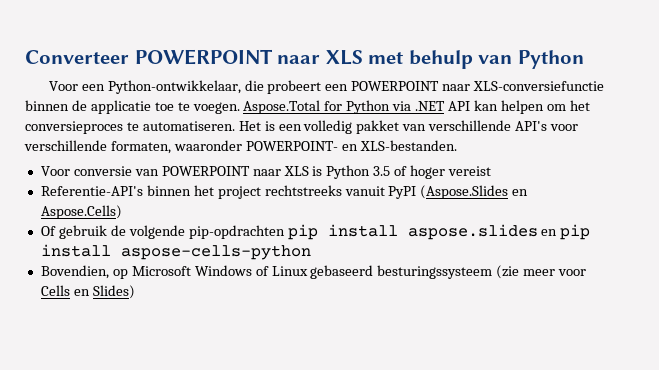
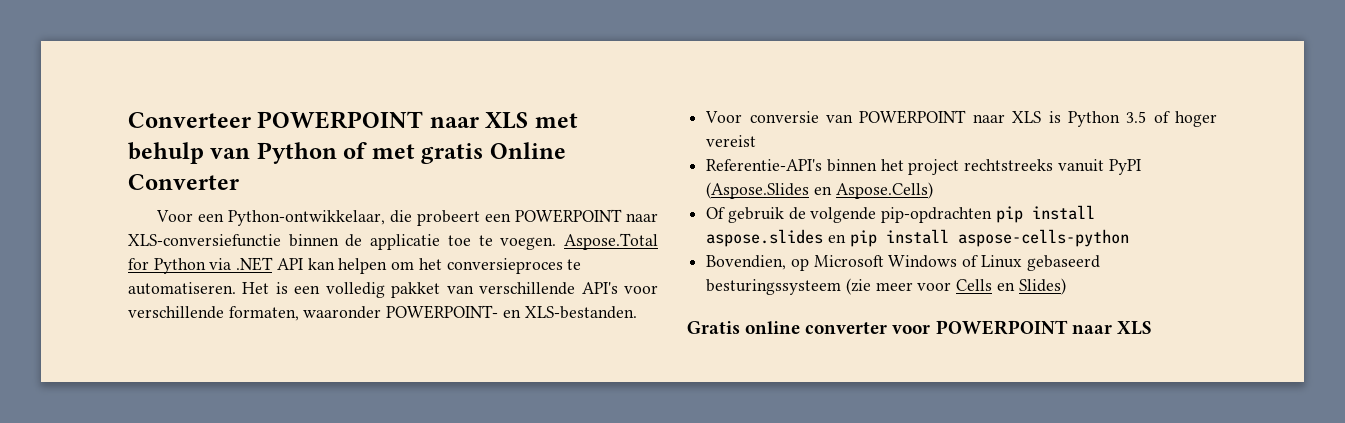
- Converteer POWERPOINT naar XLS met behulp van Python
+ Converteer POWERPOINT naar XLS met behulp van Python of met gratis Online Converter
+ Gratis online converter voor POWERPOINT naar XLS

